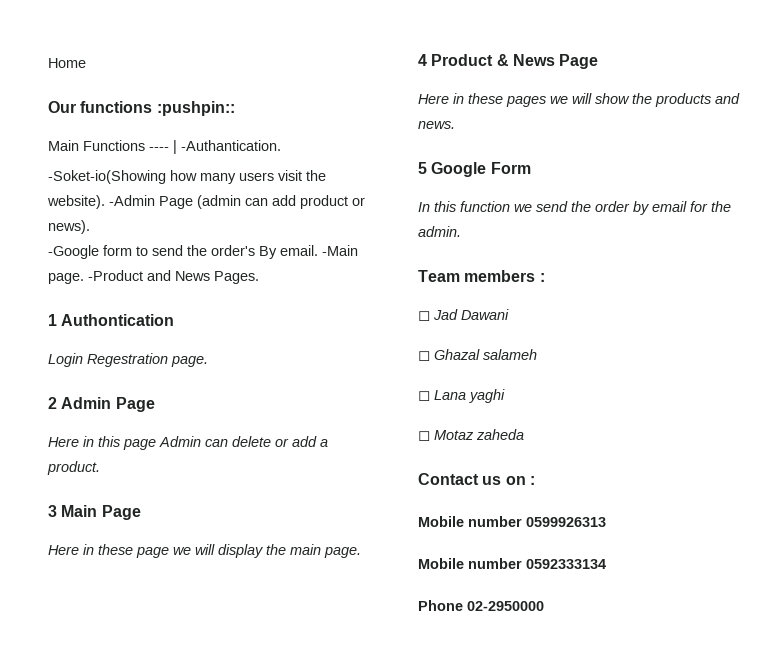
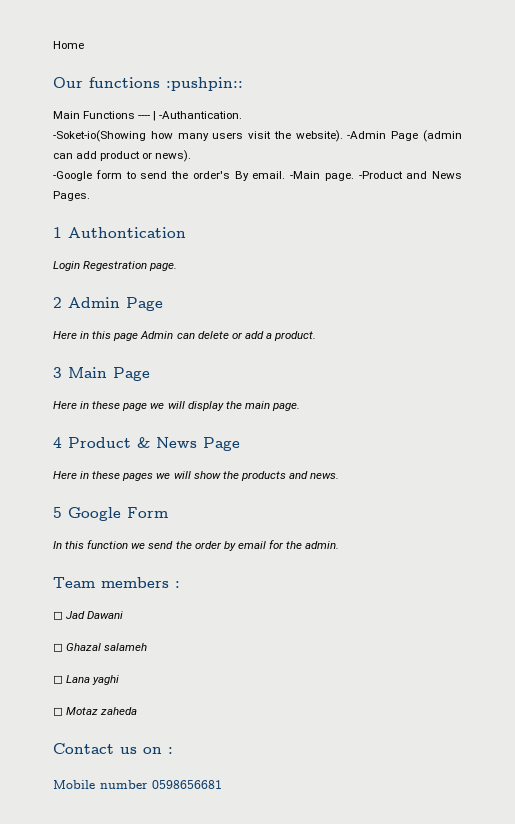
- Mobile number 0599926313
- Mobile number 0592333134
- Phone 02-2950000
+ Mobile number 0598656681

